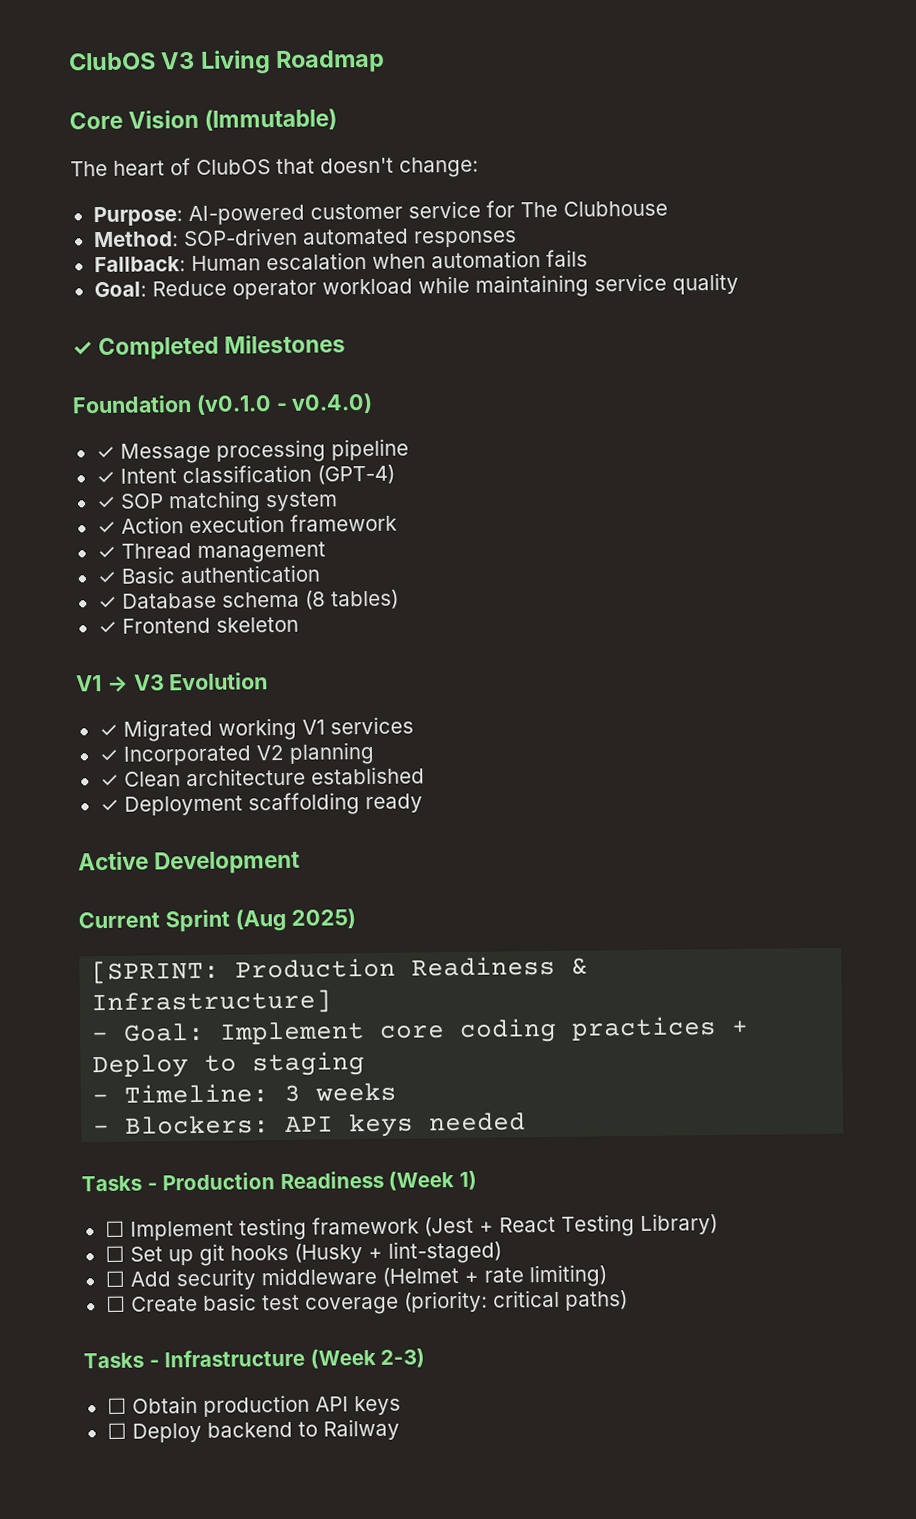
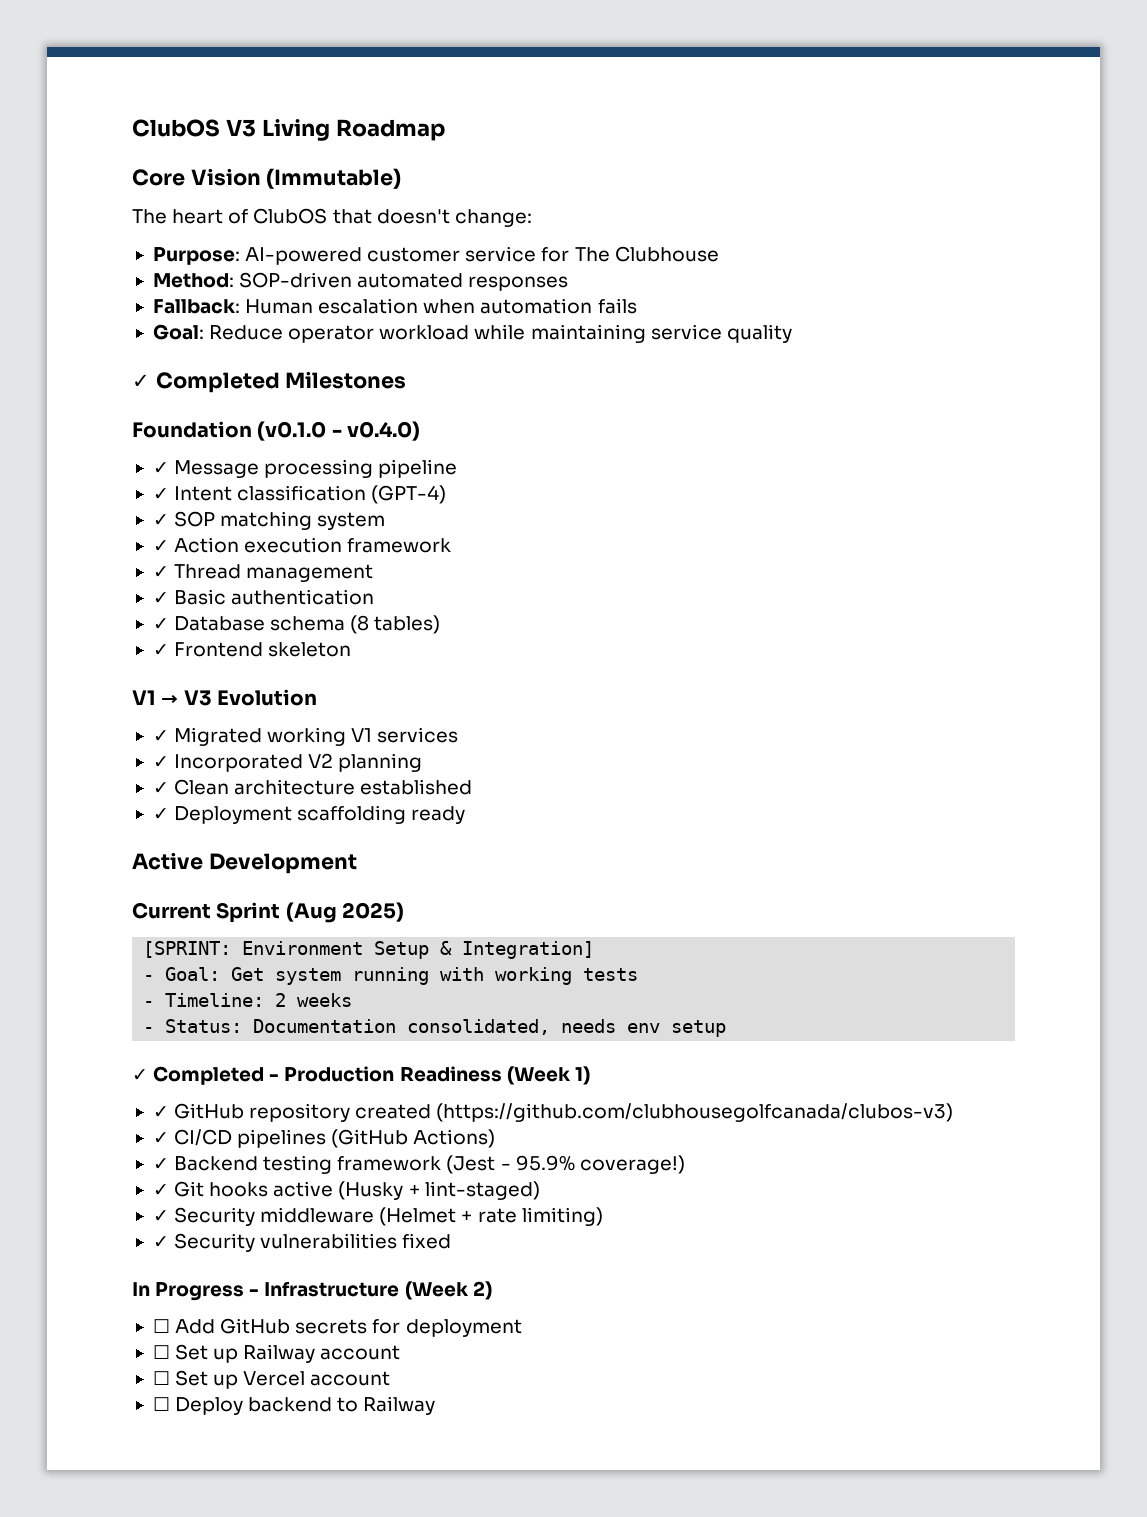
- [SPRINT: Production Readiness & Infrastructure]
- - Goal: Implement core coding practices + Deploy to staging
+ [SPRINT: Environment Setup & Integration]
+ - Goal: Get system running with working tests
- - Timeline: 3 weeks
+ - Timeline: 2 weeks
- - Blockers: API keys needed
- Tasks - Production Readiness (Week 1)
+ - Status: Documentation consolidated, needs env setup
+ ✓ Completed - Production Readiness (Week 1)
- ☐ Implement testing framework (Jest + React Testing Library)
- ☐ Set up git hooks (Husky + lint-staged)
+ ✓ GitHub repository created (https://github.com/clubhousegolfcanada/clubos-v3)
+ ✓ CI/CD pipelines (GitHub Actions)
+ ✓ Backend testing framework (Jest - 95.9% coverage!)
+ ✓ Git hooks active (Husky + lint-staged)
- ☐ Add security middleware (Helmet + rate limiting)
+ ✓ Security middleware (Helmet + rate limiting)
- ☐ Create basic test coverage (priority: critical paths)
- Tasks - Infrastructure (Week 2-3)
- ☐ Obtain production API keys
+ ✓ Security vulnerabilities fixed
+ In Progress - Infrastructure (Week 2)
+ ☐ Add GitHub secrets for deployment
+ ☐ Set up Railway account
+ ☐ Set up Vercel account

